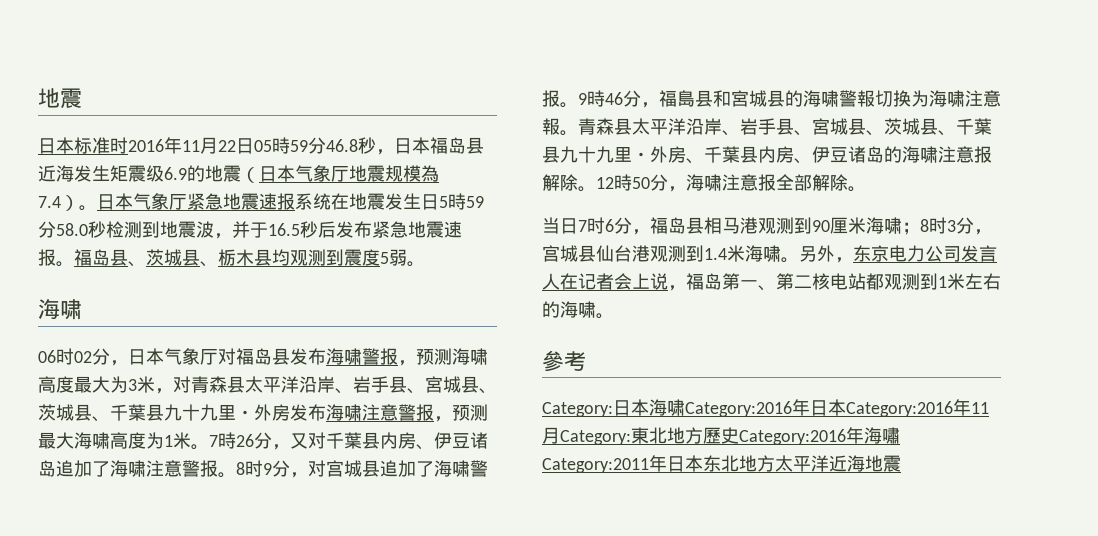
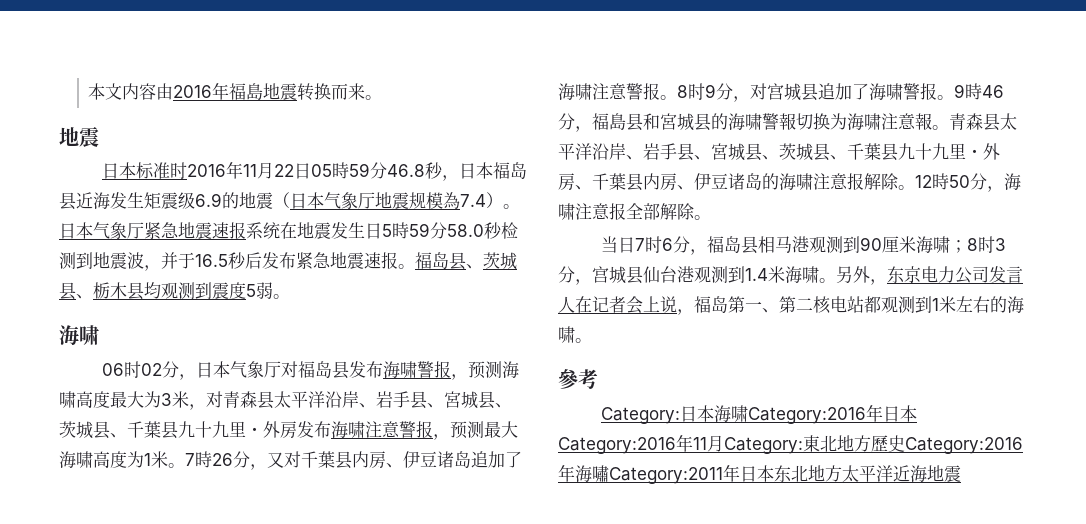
+ 本文内容由2016年福島地震转换而来。

